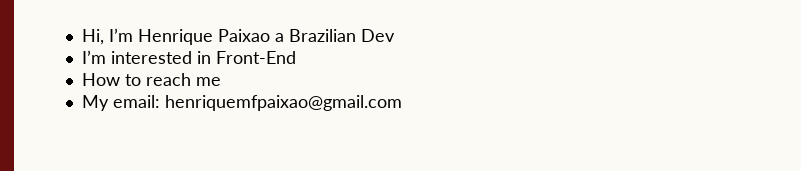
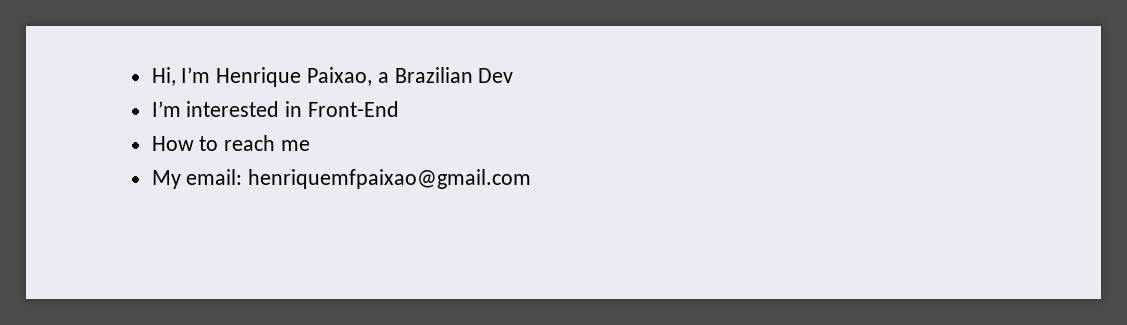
- Hi, I’m Henrique Paixao a Brazilian Dev
+ Hi, I’m Henrique Paixao, a Brazilian Dev

